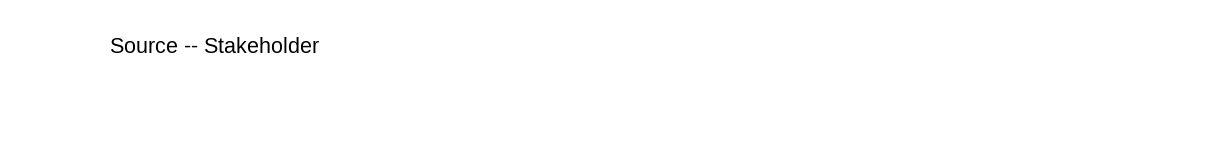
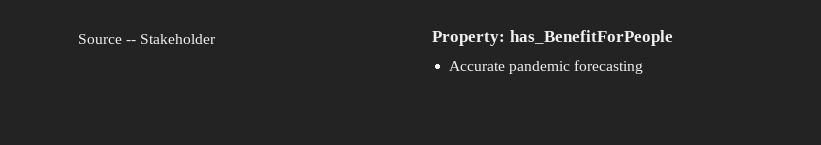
+ Property: has_BenefitForPeople
+ Accurate pandemic forecasting

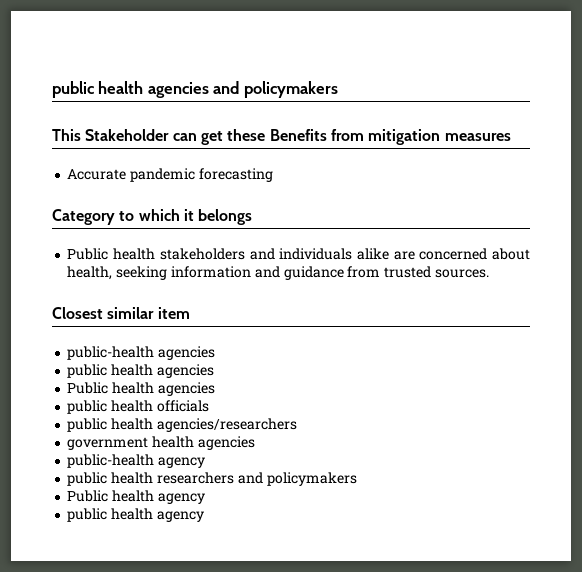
- Source -- Stakeholder
- Property: has_BenefitForPeople
+ public health agencies and policymakers
+ This Stakeholder can get these Benefits from mitigation measures
  Accurate pandemic forecasting
+ Category to which it belongs
+ Public health stakeholders and individuals alike are concerned about health, seeking information and guidance from trusted sources.
+ Closest similar item
+ public-health agencies
+ public health agencies
+ Public health agencies
+ public health officials
+ public health agencies/researchers
+ government health agencies
+ public-health agency
+ public health researchers and policymakers
+ Public health agency
+ public health agency

